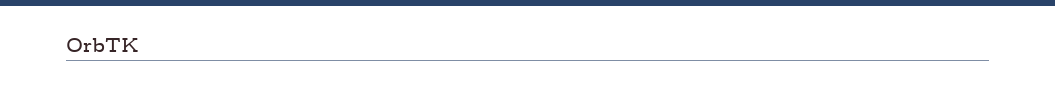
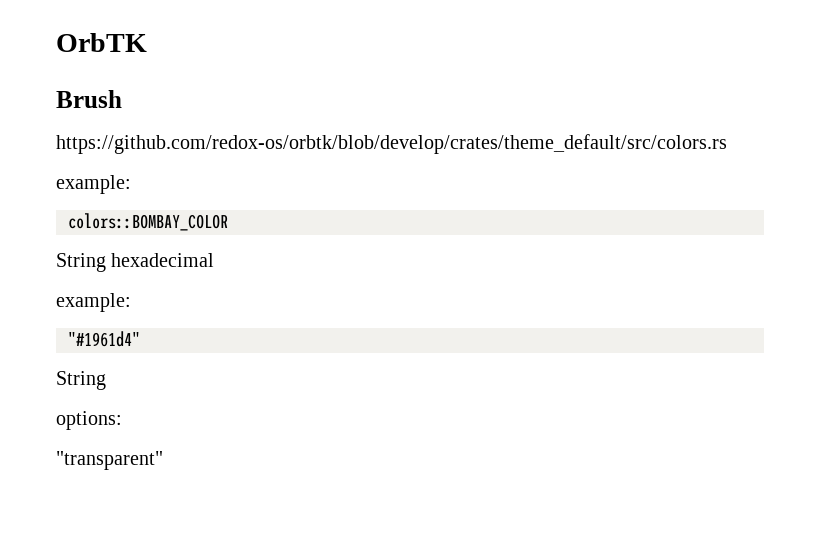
+ Brush
+ https://github.com/redox-os/orbtk/blob/develop/crates/theme_default/src/colors.rs
+ example:
+ colors::BOMBAY_COLOR
+ String hexadecimal
+ example:
+ "#1961d4"
+ String
+ options:
+ "transparent"

